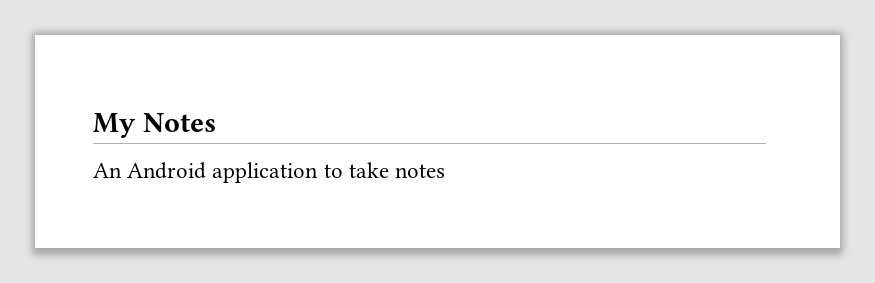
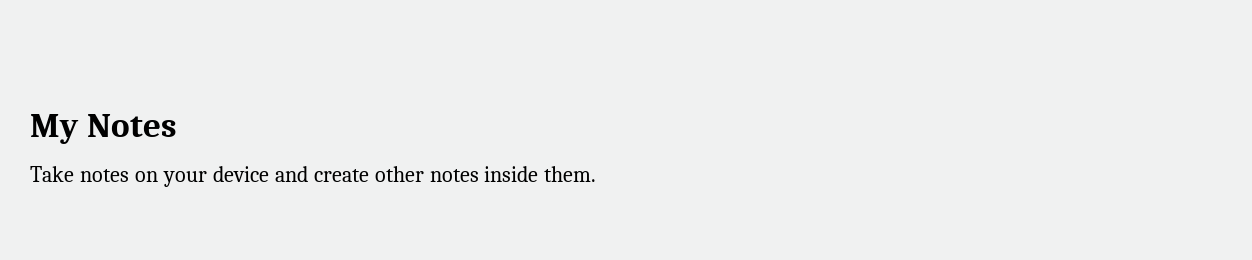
- An Android application to take notes
+ Take notes on your device and create other notes inside them.

